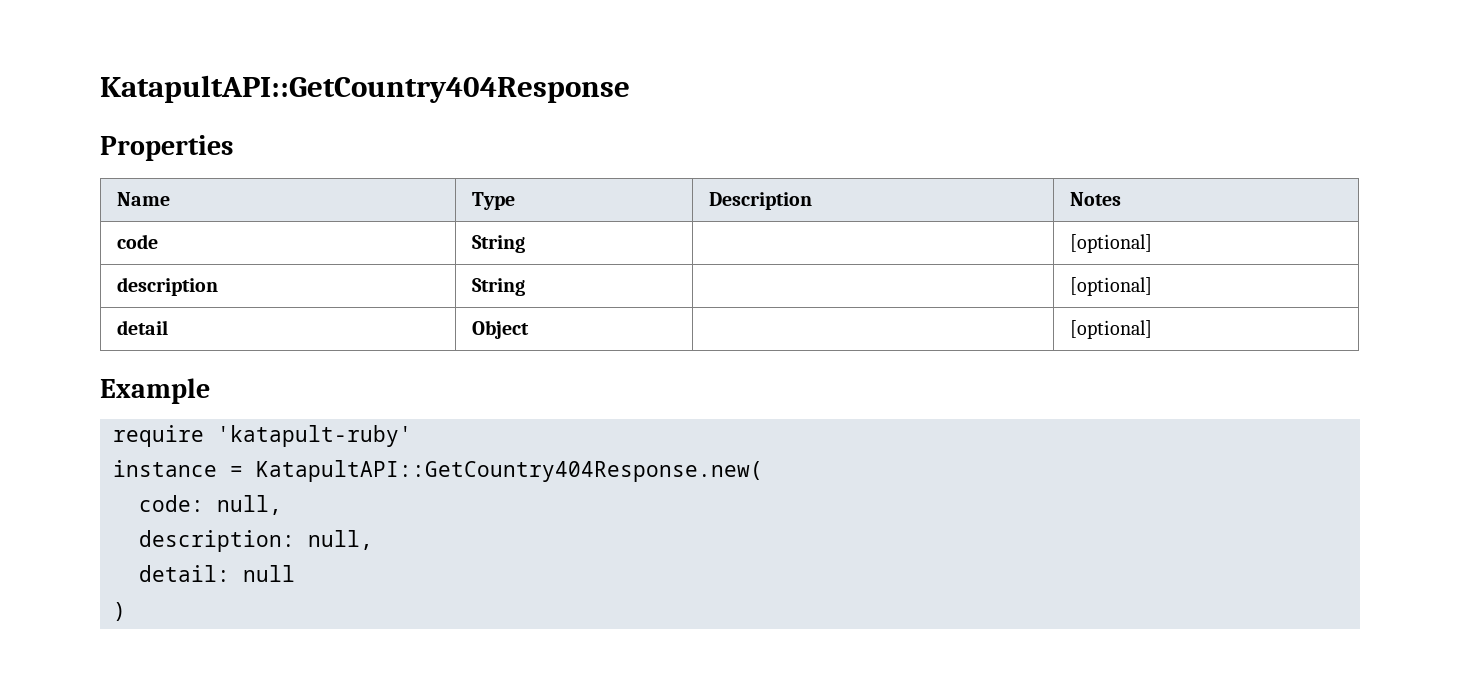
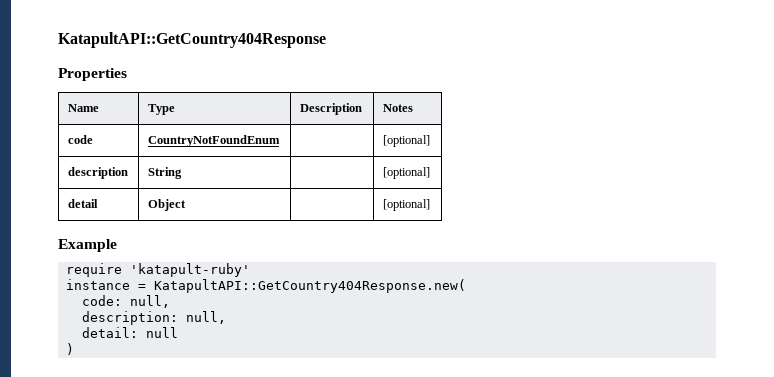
- code | String | | [optional]
+ code | CountryNotFoundEnum | | [optional]

